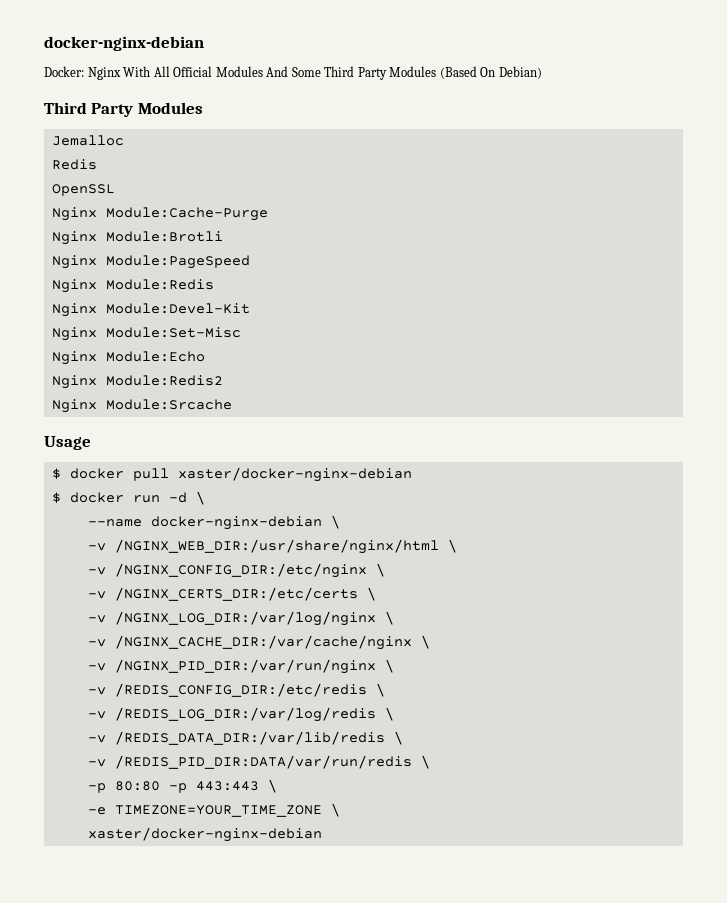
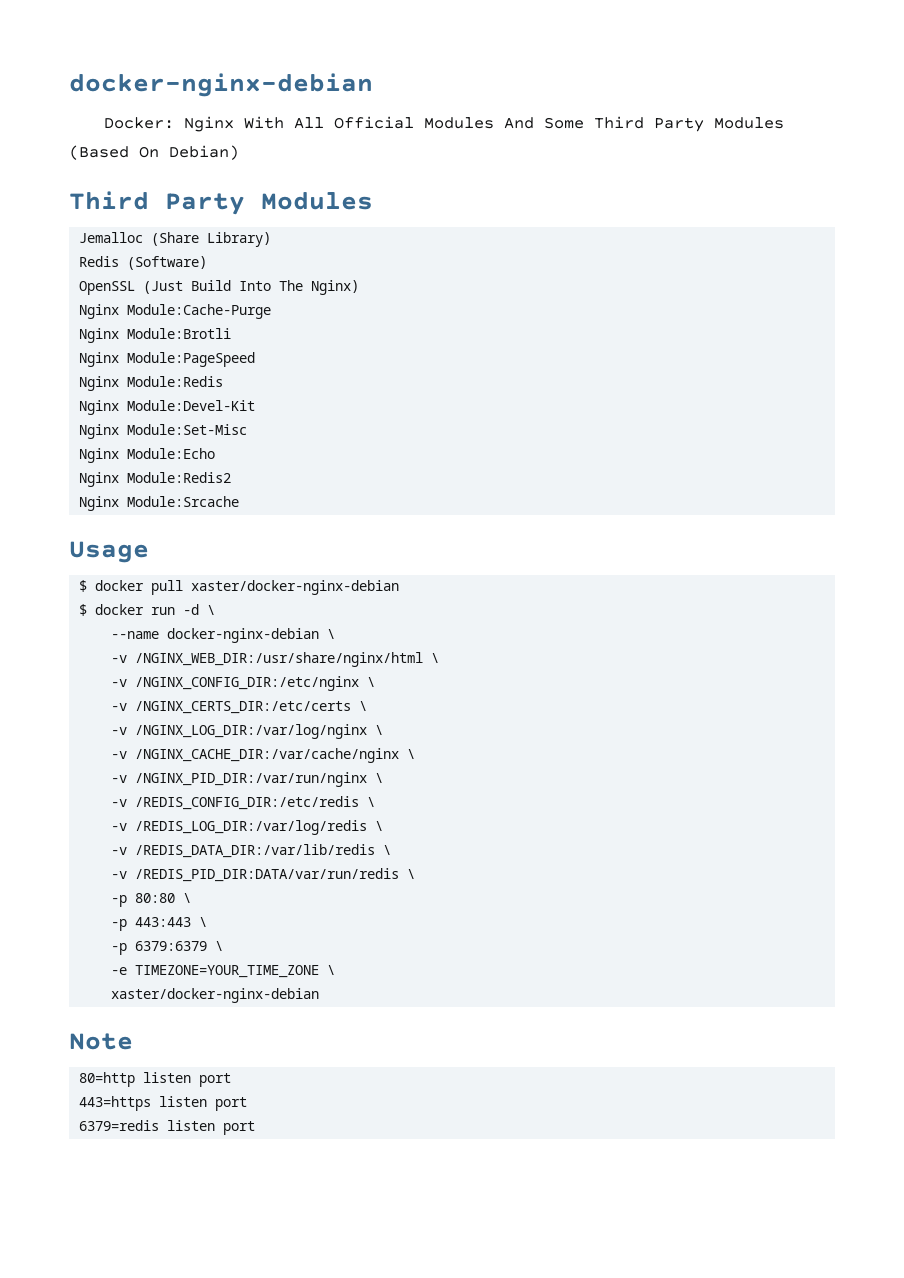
- Jemalloc
+ Jemalloc (Share Library)
- Redis
+ Redis (Software)
- OpenSSL
+ OpenSSL (Just Build Into The Nginx)
- -p 80:80 -p 443:443 \
+ -p 80:80 \
+ -p 443:443 \
+ -p 6379:6379 \
+ Note
+ 80=http listen port
+ 443=https listen port
+ 6379=redis listen port

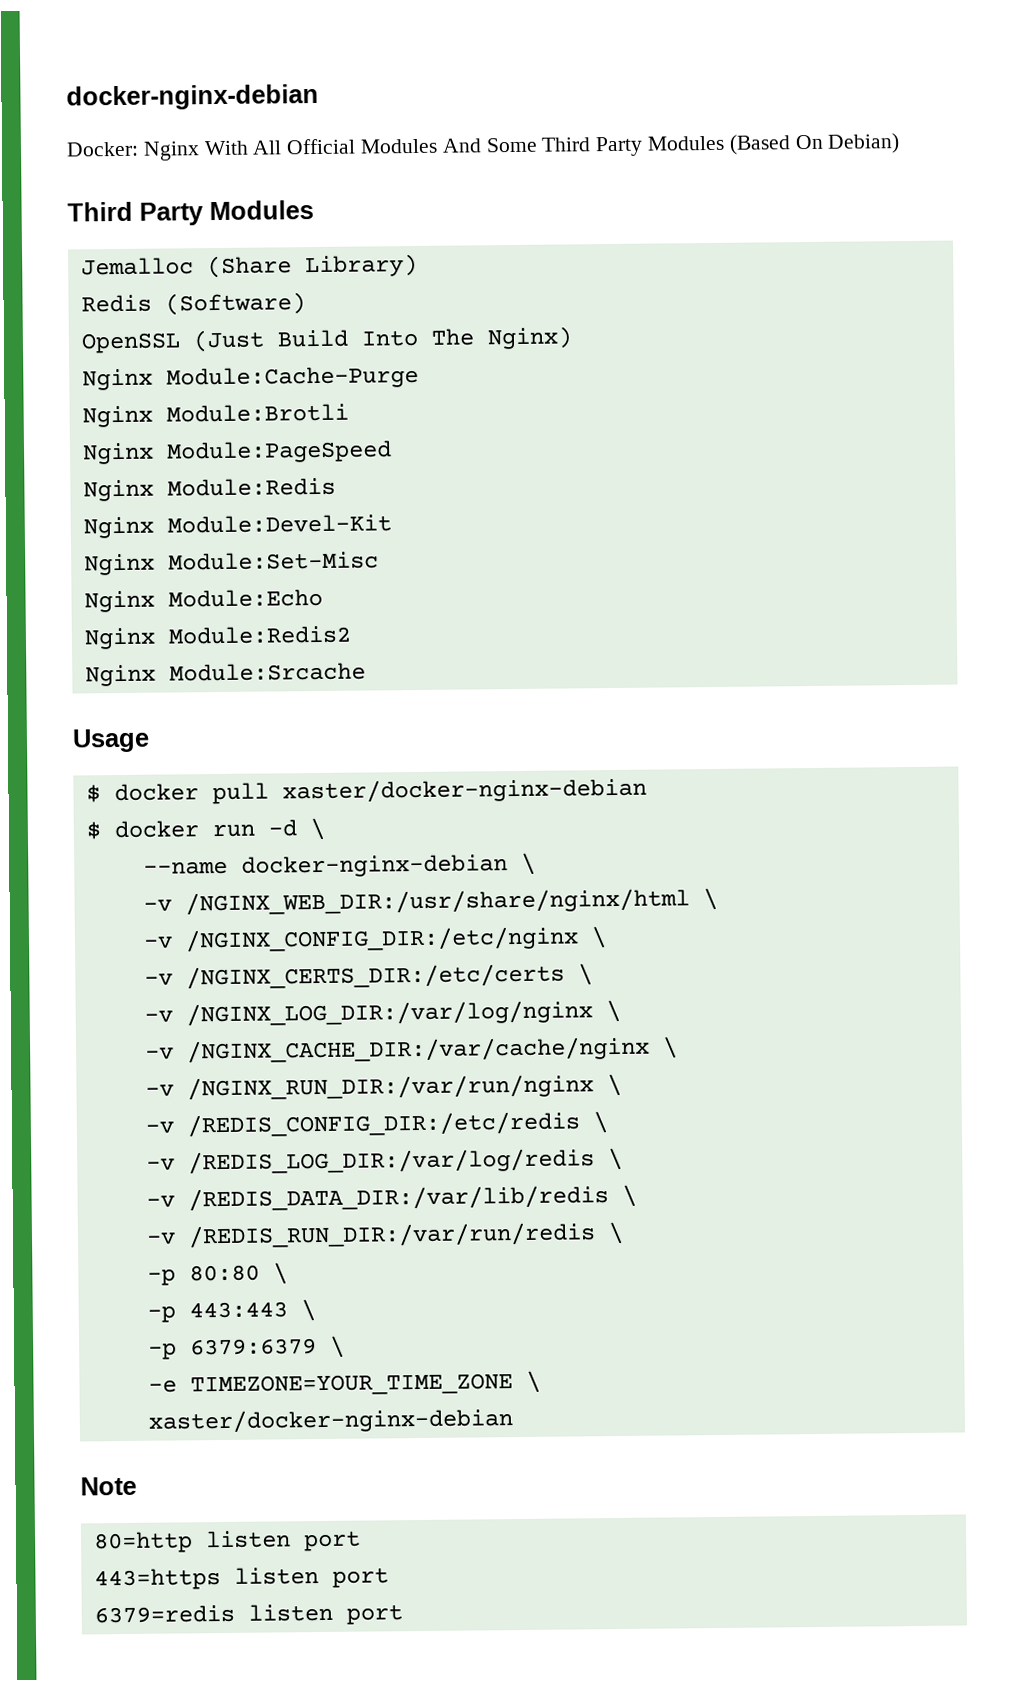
- -v /NGINX_PID_DIR:/var/run/nginx \
+ -v /NGINX_RUN_DIR:/var/run/nginx \
- -v /REDIS_PID_DIR:DATA/var/run/redis \
+ -v /REDIS_RUN_DIR:/var/run/redis \

